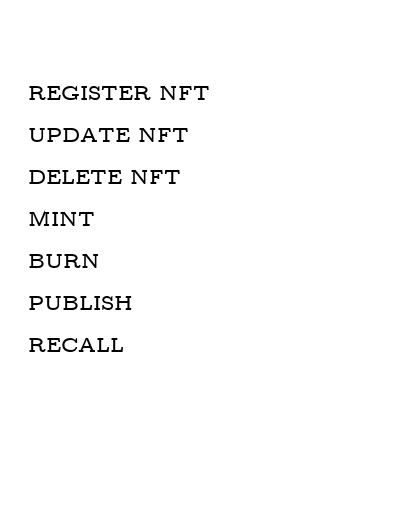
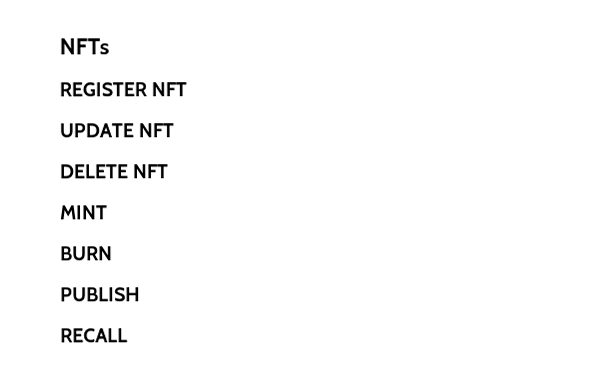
+ NFTs

